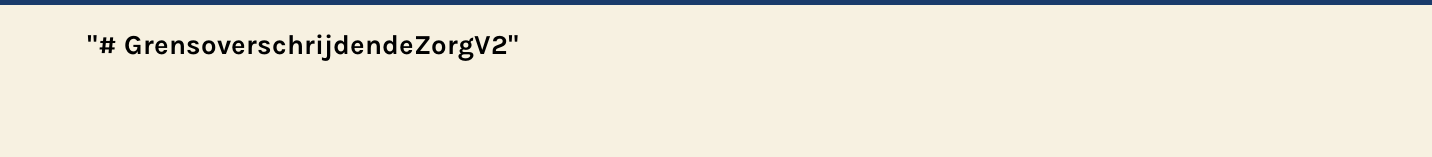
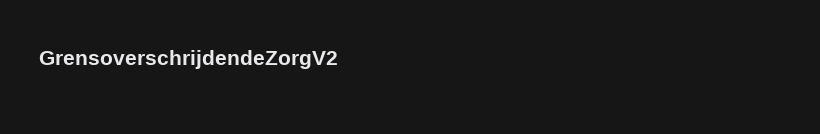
- "# GrensoverschrijdendeZorgV2"
+ GrensoverschrijdendeZorgV2

